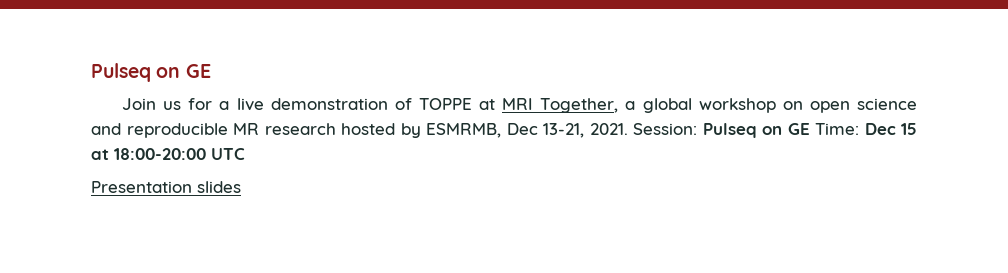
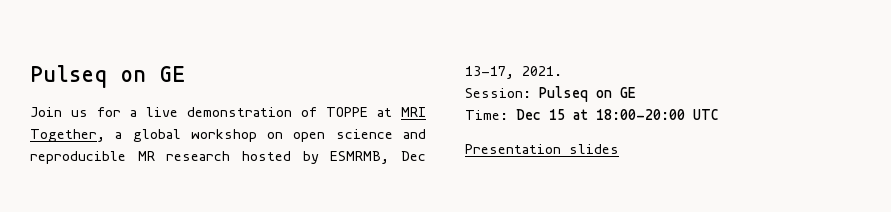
- Join us for a live demonstration of TOPPE at MRI Together, a global workshop on open science and reproducible MR research hosted by ESMRMB, Dec 13-21, 2021. Session: Pulseq on GE Time: Dec 15 at 18:00-20:00 UTC
+ Join us for a live demonstration of TOPPE at MRI Together, a global workshop on open science and reproducible MR research hosted by ESMRMB, Dec 13-17, 2021.
+ Session: Pulseq on GE
+ Time: Dec 15 at 18:00-20:00 UTC

